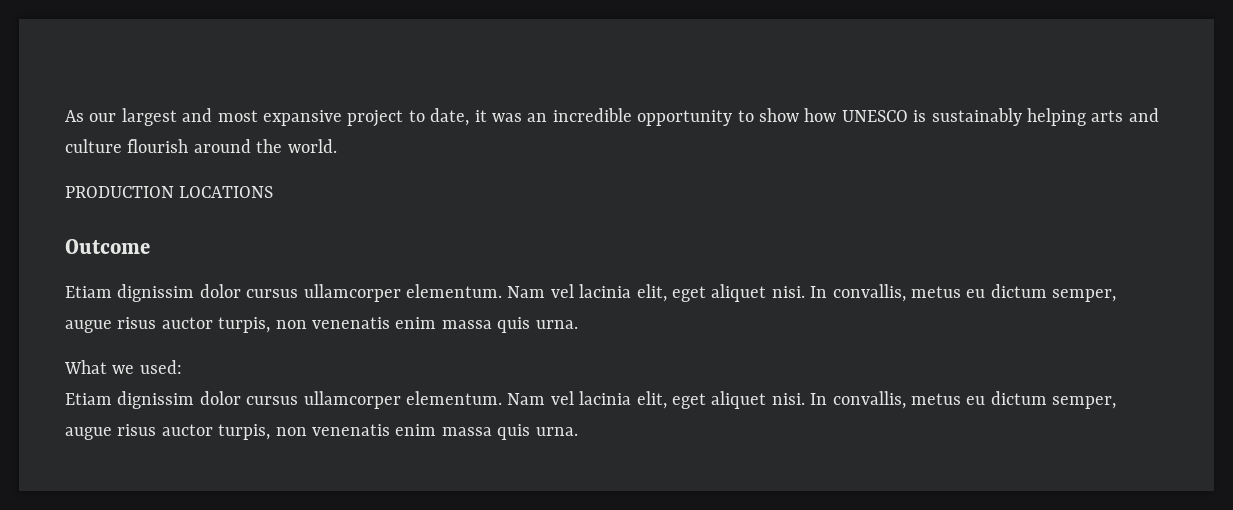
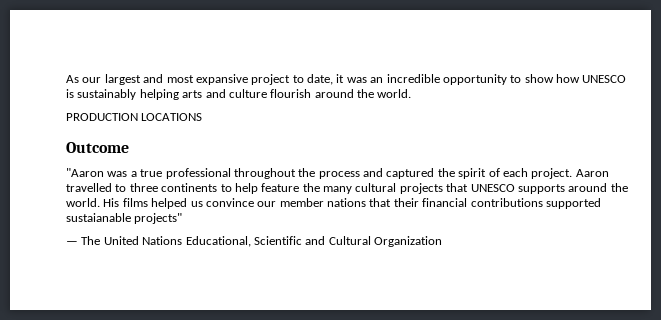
  Outcome
- Etiam dignissim dolor cursus ullamcorper elementum. Nam vel lacinia elit, eget aliquet nisi. In convallis, metus eu dictum semper, augue risus auctor turpis, non venenatis enim massa quis urna.
- What we used:
- Etiam dignissim dolor cursus ullamcorper elementum. Nam vel lacinia elit, eget aliquet nisi. In convallis, metus eu dictum semper, augue risus auctor turpis, non venenatis enim massa quis urna.
+ "Aaron was a true professional throughout the process and captured the spirit of each project. Aaron travelled to three continents to help feature the many cultural projects that UNESCO supports around the world. His films helped us convince our member nations that their financial contributions supported sustaianable projects"
+ — The United Nations Educational, Scientific and Cultural Organization

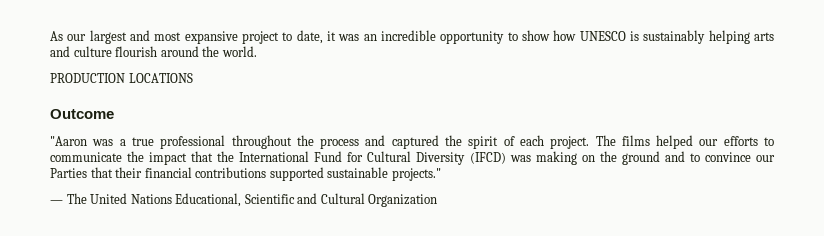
- Aaron travelled to three continents to help feature the many cultural projects that UNESCO supports around the world. His films helped us convince our member nations that their financial contributions supported sustaianable projects"
+ The films helped our efforts to communicate the impact that the International Fund for Cultural Diversity (IFCD) was making on the ground and to convince our Parties that their financial contributions supported sustainable projects."

